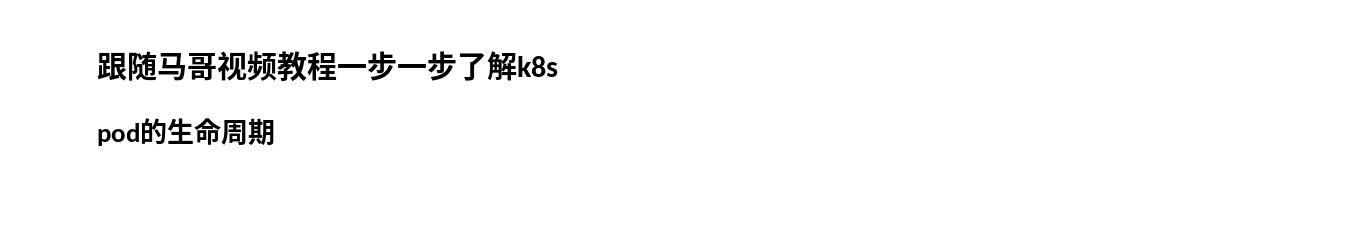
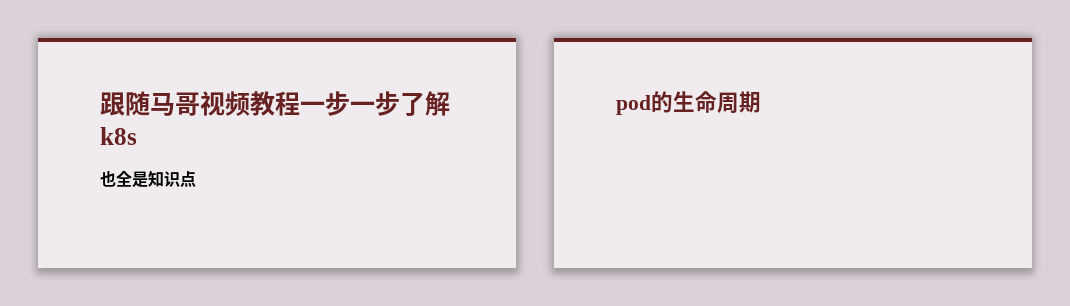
+ 也全是知识点

